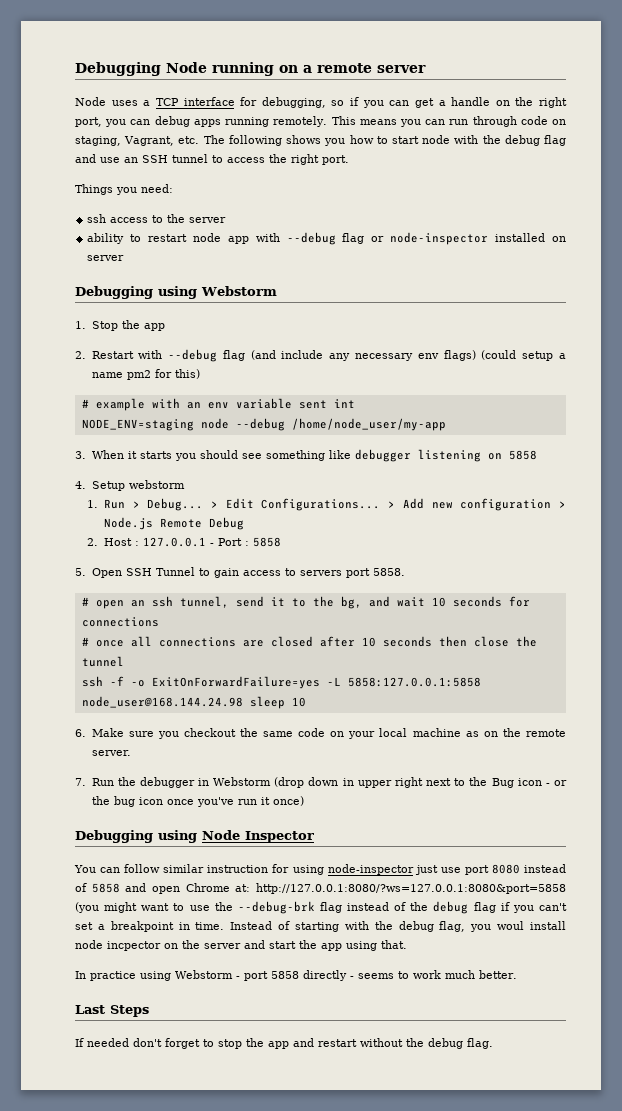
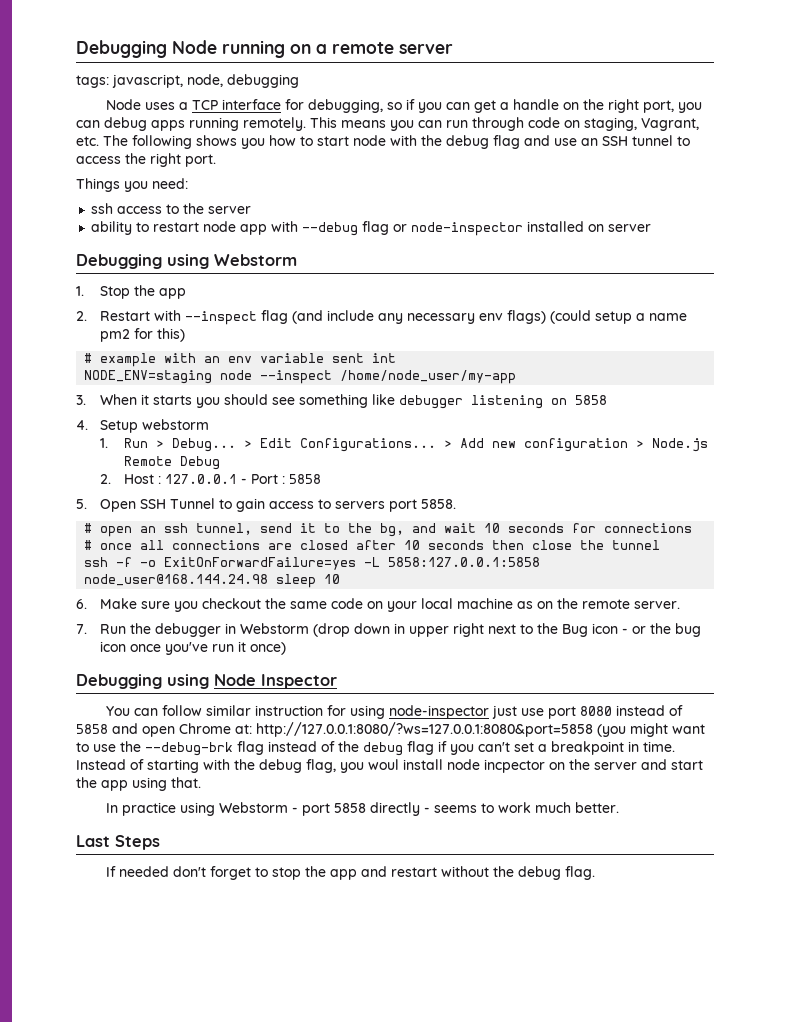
+ tags: javascript, node, debugging
- 2. Restart with --debug flag (and include any necessary env flags) (could setup a name pm2 for this)
+ 2. Restart with --inspect flag (and include any necessary env flags) (could setup a name pm2 for this)
- NODE_ENV=staging node --debug /home/node_user/my-app
+ NODE_ENV=staging node --inspect /home/node_user/my-app

